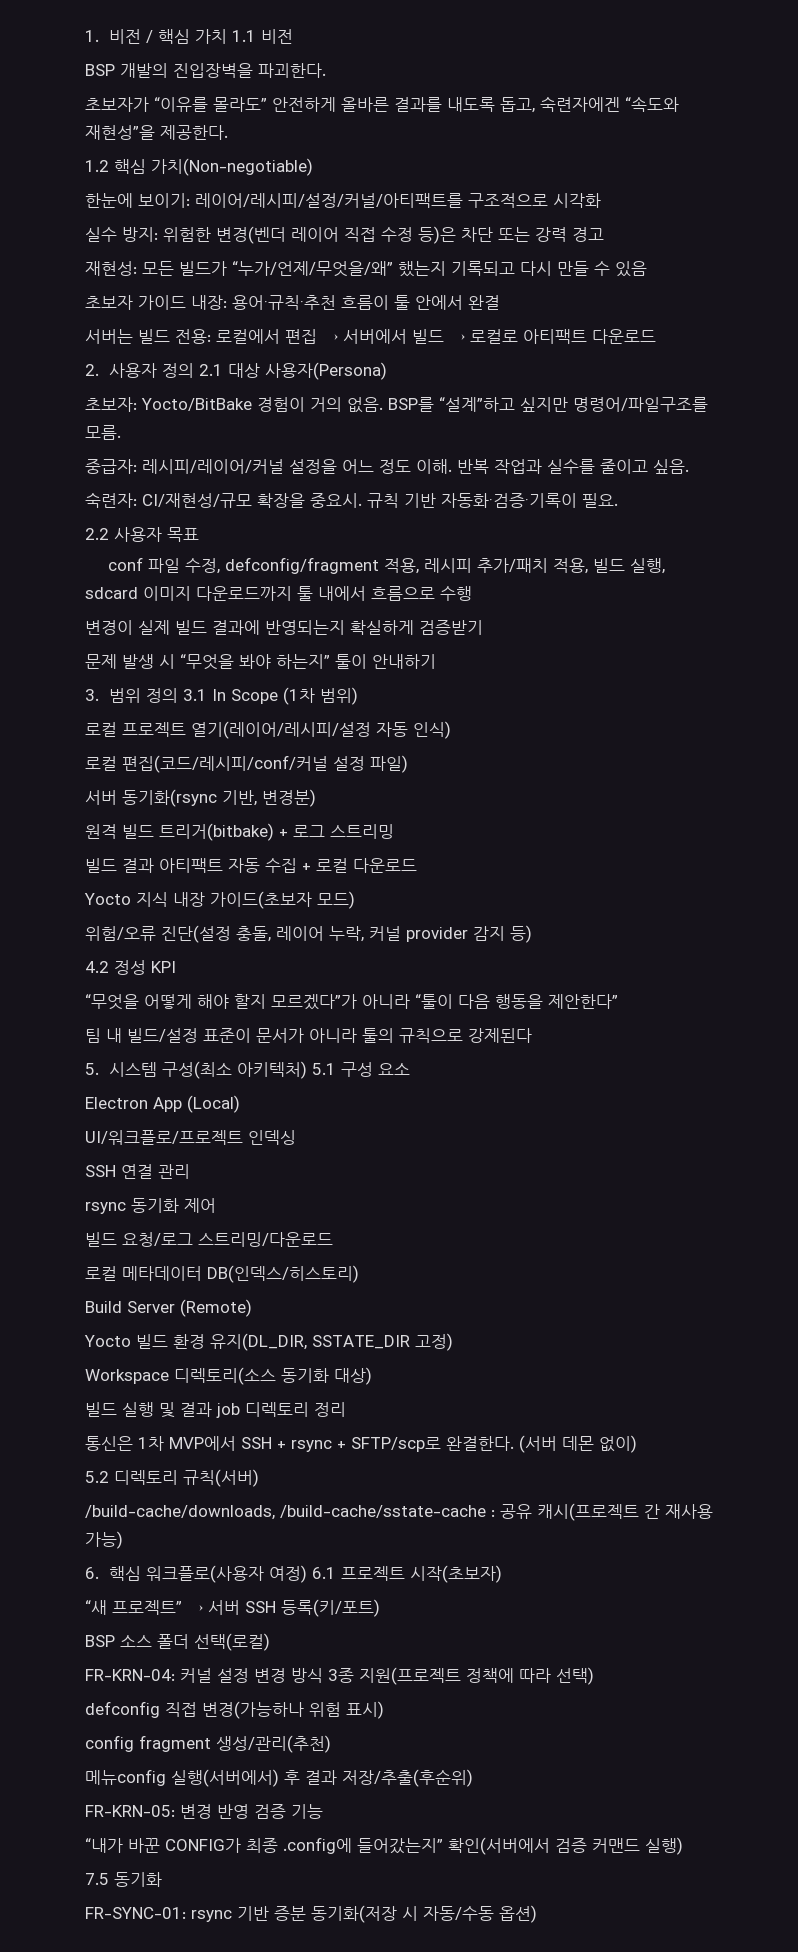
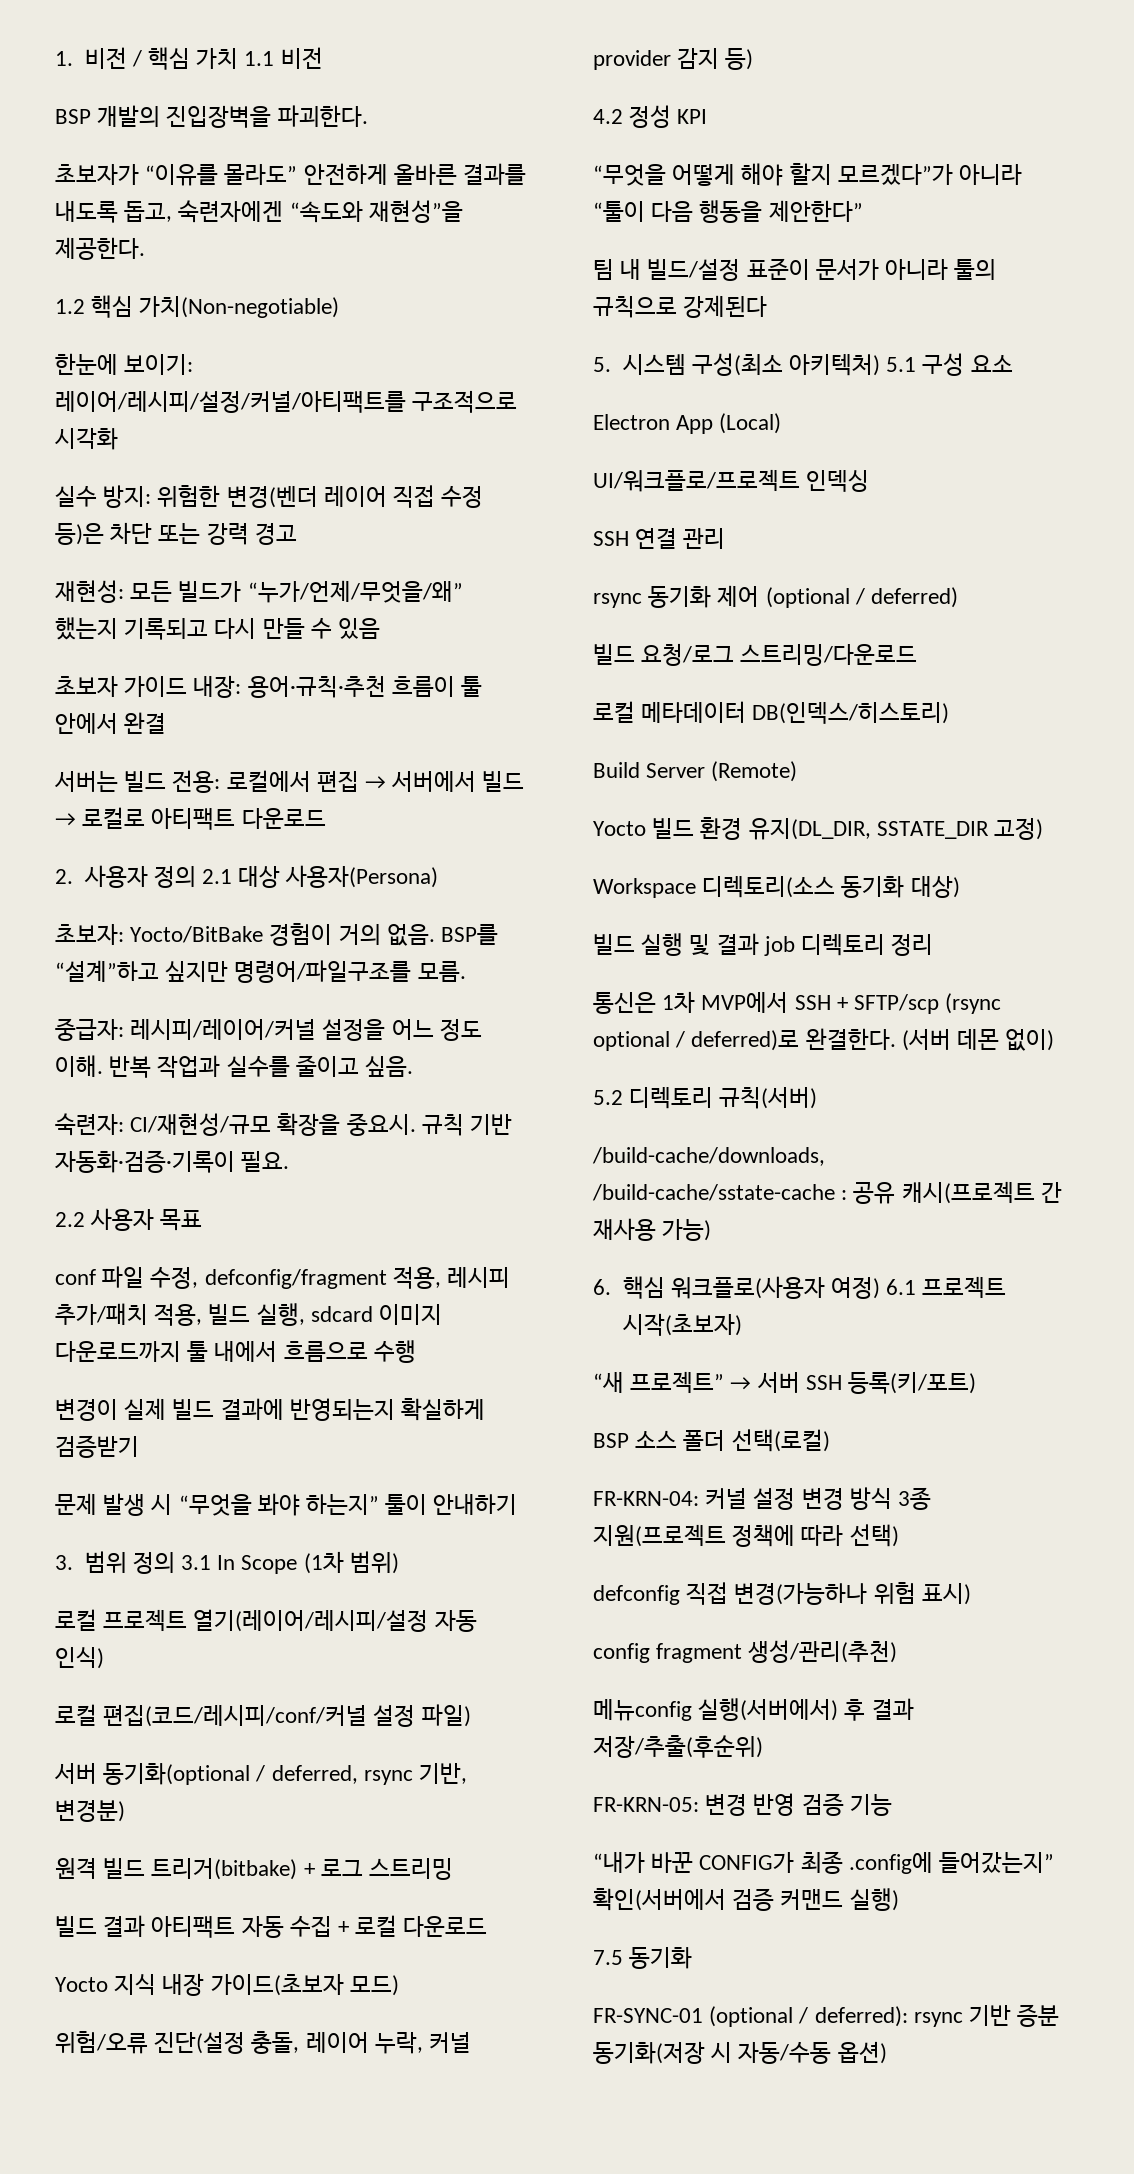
- 서버 동기화(rsync 기반, 변경분)
+ 서버 동기화(optional / deferred, rsync 기반, 변경분)
- rsync 동기화 제어
+ rsync 동기화 제어 (optional / deferred)
- 통신은 1차 MVP에서 SSH + rsync + SFTP/scp로 완결한다.
+ 통신은 1차 MVP에서 SSH + SFTP/scp (rsync optional / deferred)로 완결한다.
- FR-SYNC-01: rsync 기반 증분 동기화(저장 시 자동/수동 옵션)
+ FR-SYNC-01 (optional / deferred): rsync 기반 증분 동기화(저장 시 자동/수동 옵션)

